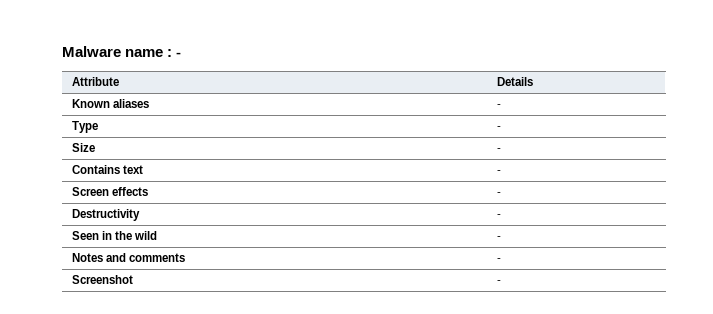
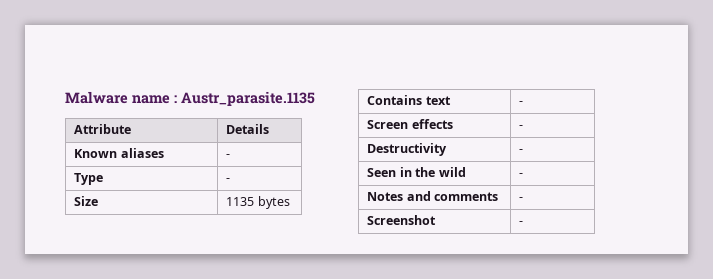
- Malware name : -
+ Malware name : Austr_parasite.1135
- Size | -
+ Size | 1135 bytes

